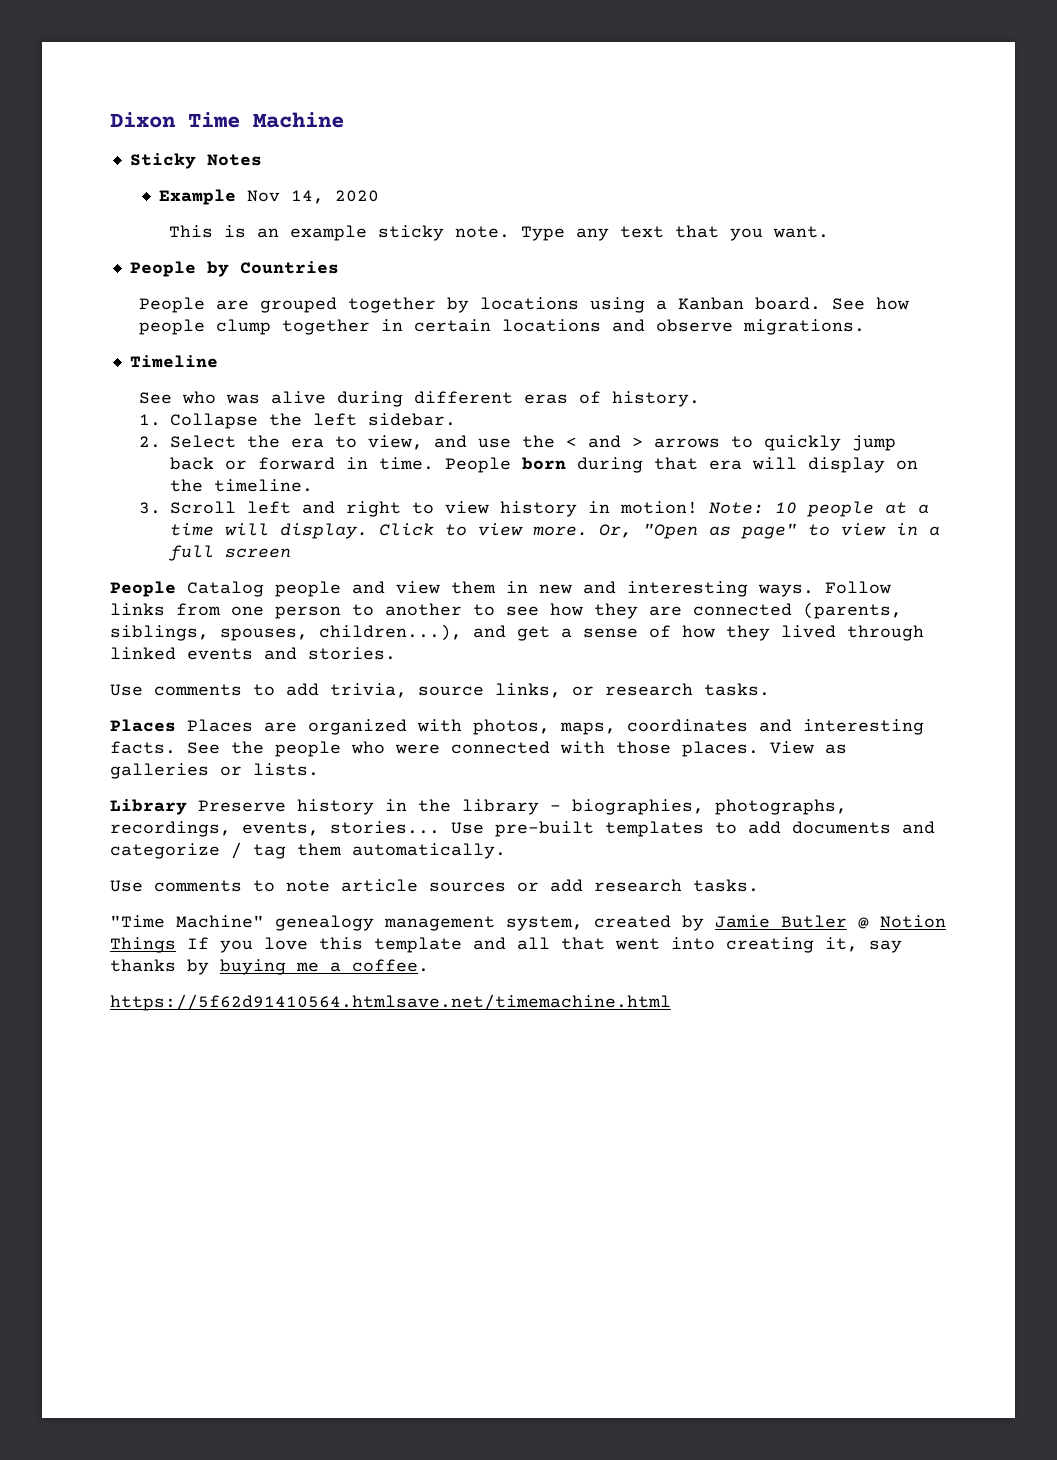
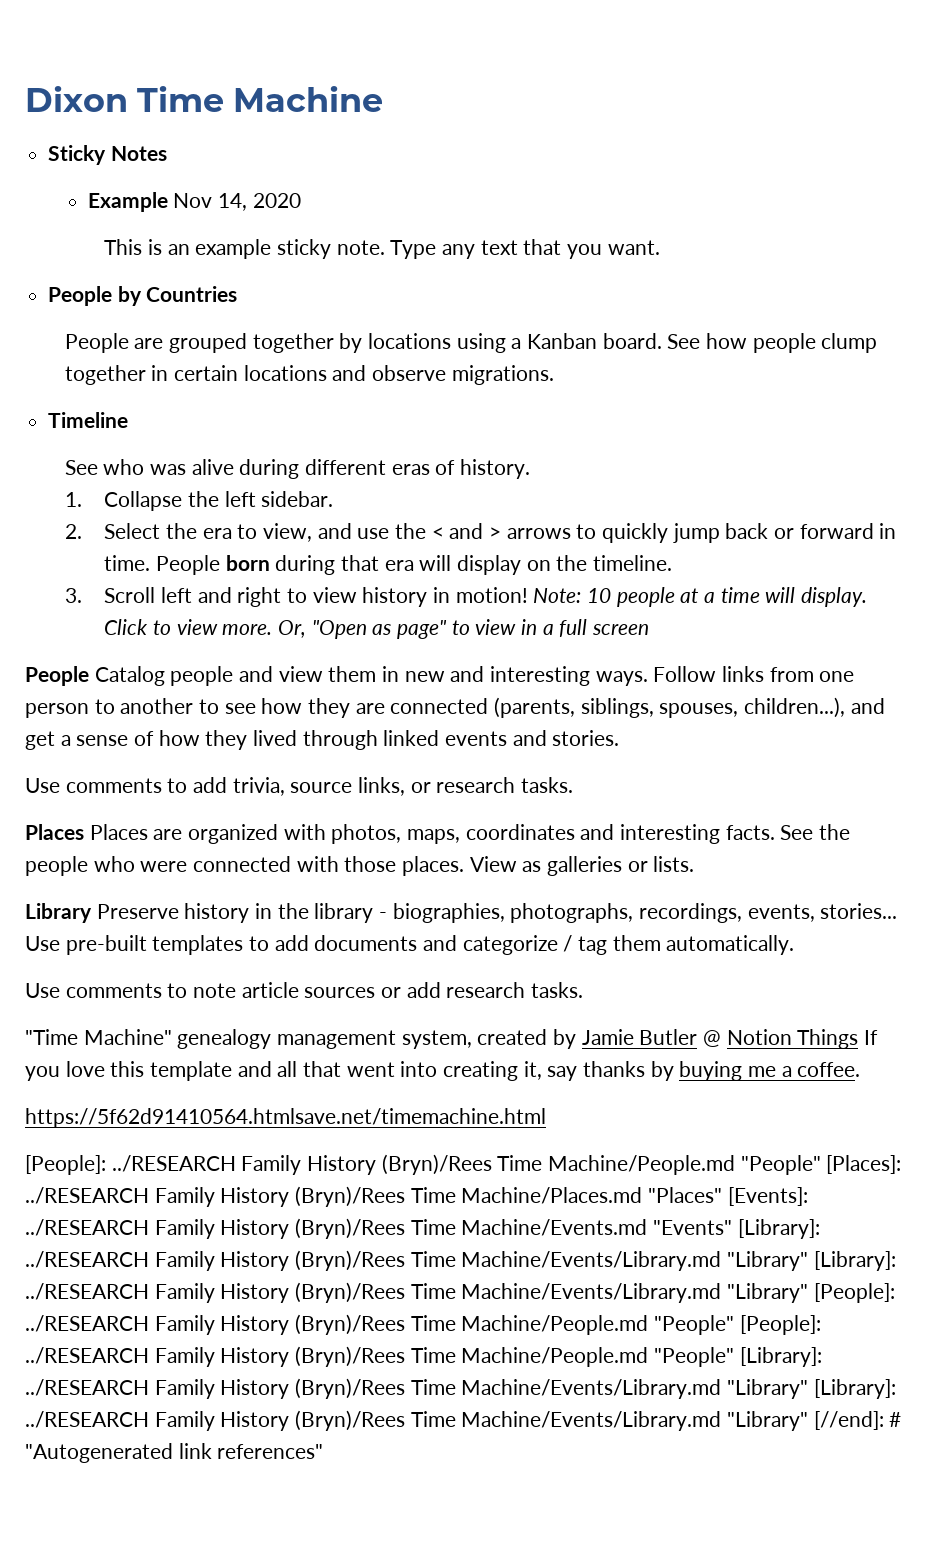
+ [People]: ../RESEARCH Family History (Bryn)/Rees Time Machine/People.md "People" [Places]: ../RESEARCH Family History (Bryn)/Rees Time Machine/Places.md "Places" [Events]: ../RESEARCH Family History (Bryn)/Rees Time Machine/Events.md "Events" [Library]: ../RESEARCH Family History (Bryn)/Rees Time Machine/Events/Library.md "Library" [Library]: ../RESEARCH Family History (Bryn)/Rees Time Machine/Events/Library.md "Library" [People]: ../RESEARCH Family History (Bryn)/Rees Time Machine/People.md "People" [People]: ../RESEARCH Family History (Bryn)/Rees Time Machine/People.md "People" [Library]: ../RESEARCH Family History (Bryn)/Rees Time Machine/Events/Library.md "Library" [Library]: ../RESEARCH Family History (Bryn)/Rees Time Machine/Events/Library.md "Library" [//end]: # "Autogenerated link references"

